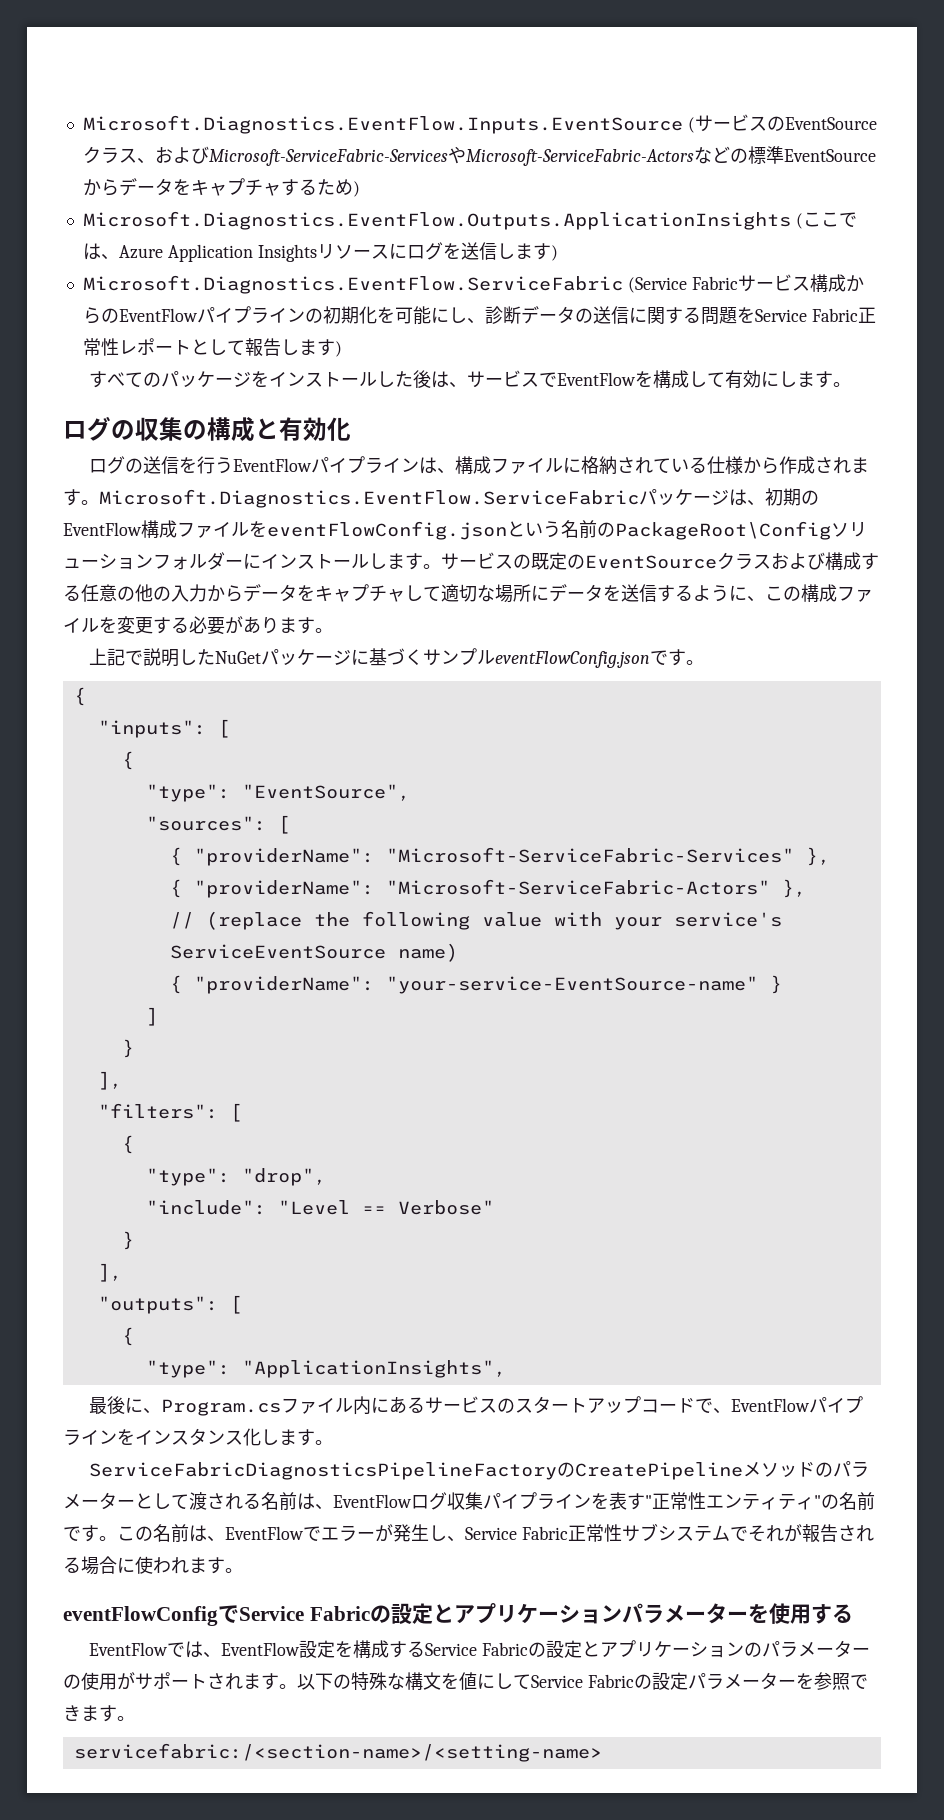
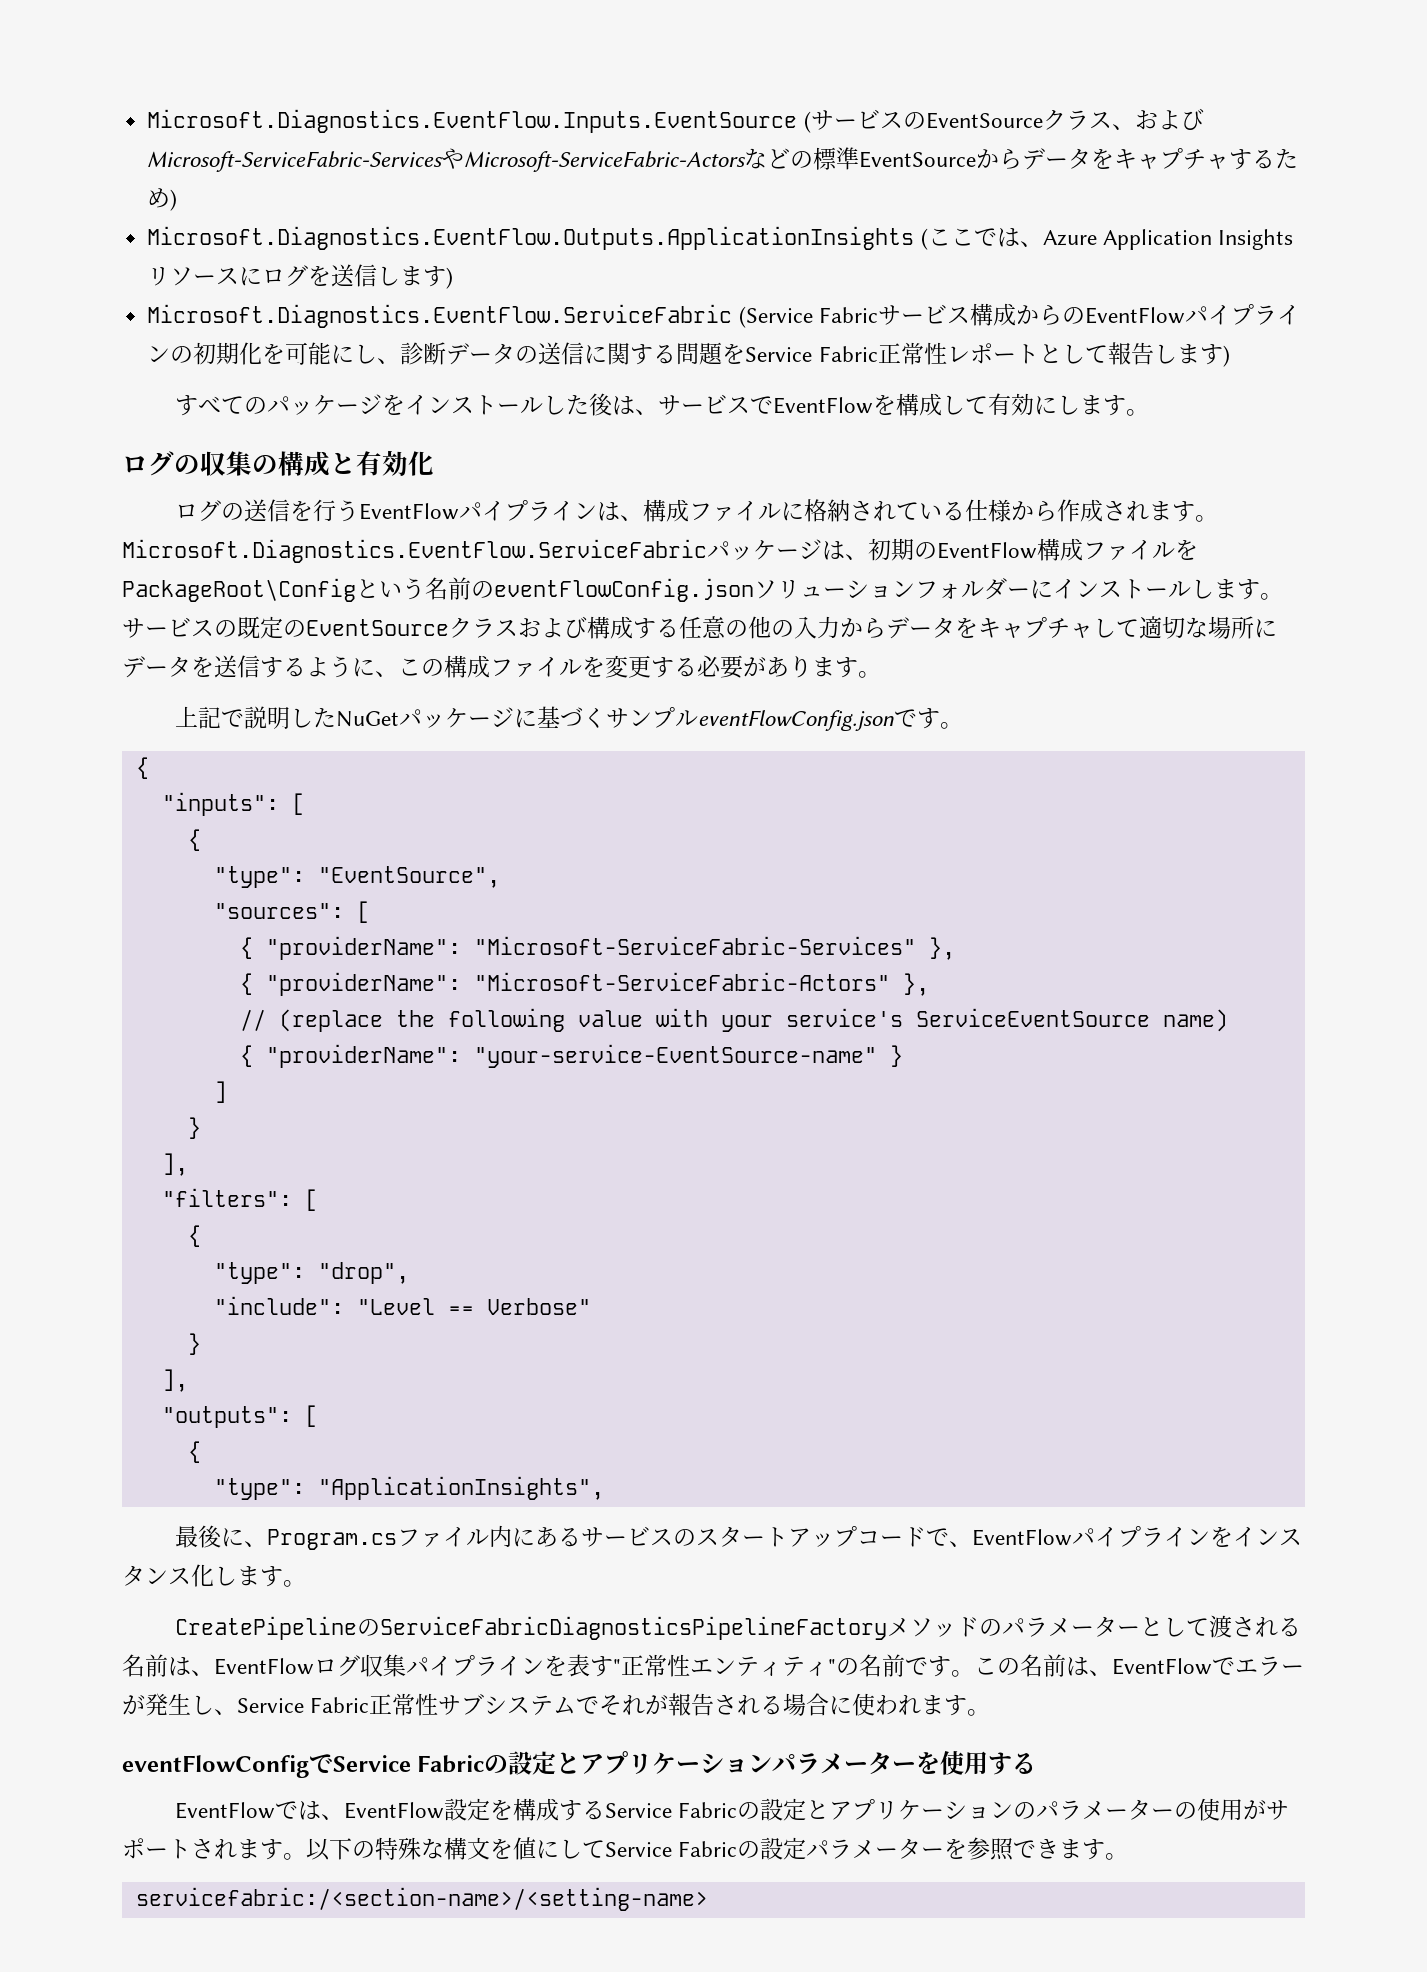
- Microsoft.Diagnostics.EventFlow.ServiceFabricパッケージは、初期のEventFlow構成ファイルをeventFlowConfig.jsonという名前のPackageRoot\Configソリューションフォルダーにインストールします。
+ Microsoft.Diagnostics.EventFlow.ServiceFabricパッケージは、初期のEventFlow構成ファイルをPackageRoot\Configという名前のeventFlowConfig.jsonソリューションフォルダーにインストールします。
- ServiceFabricDiagnosticsPipelineFactoryのCreatePipelineメソッドのパラメーターとして渡される名前は、EventFlowログ収集パイプラインを表す"正常性エンティティ"の名前です。
+ CreatePipelineのServiceFabricDiagnosticsPipelineFactoryメソッドのパラメーターとして渡される名前は、EventFlowログ収集パイプラインを表す"正常性エンティティ"の名前です。

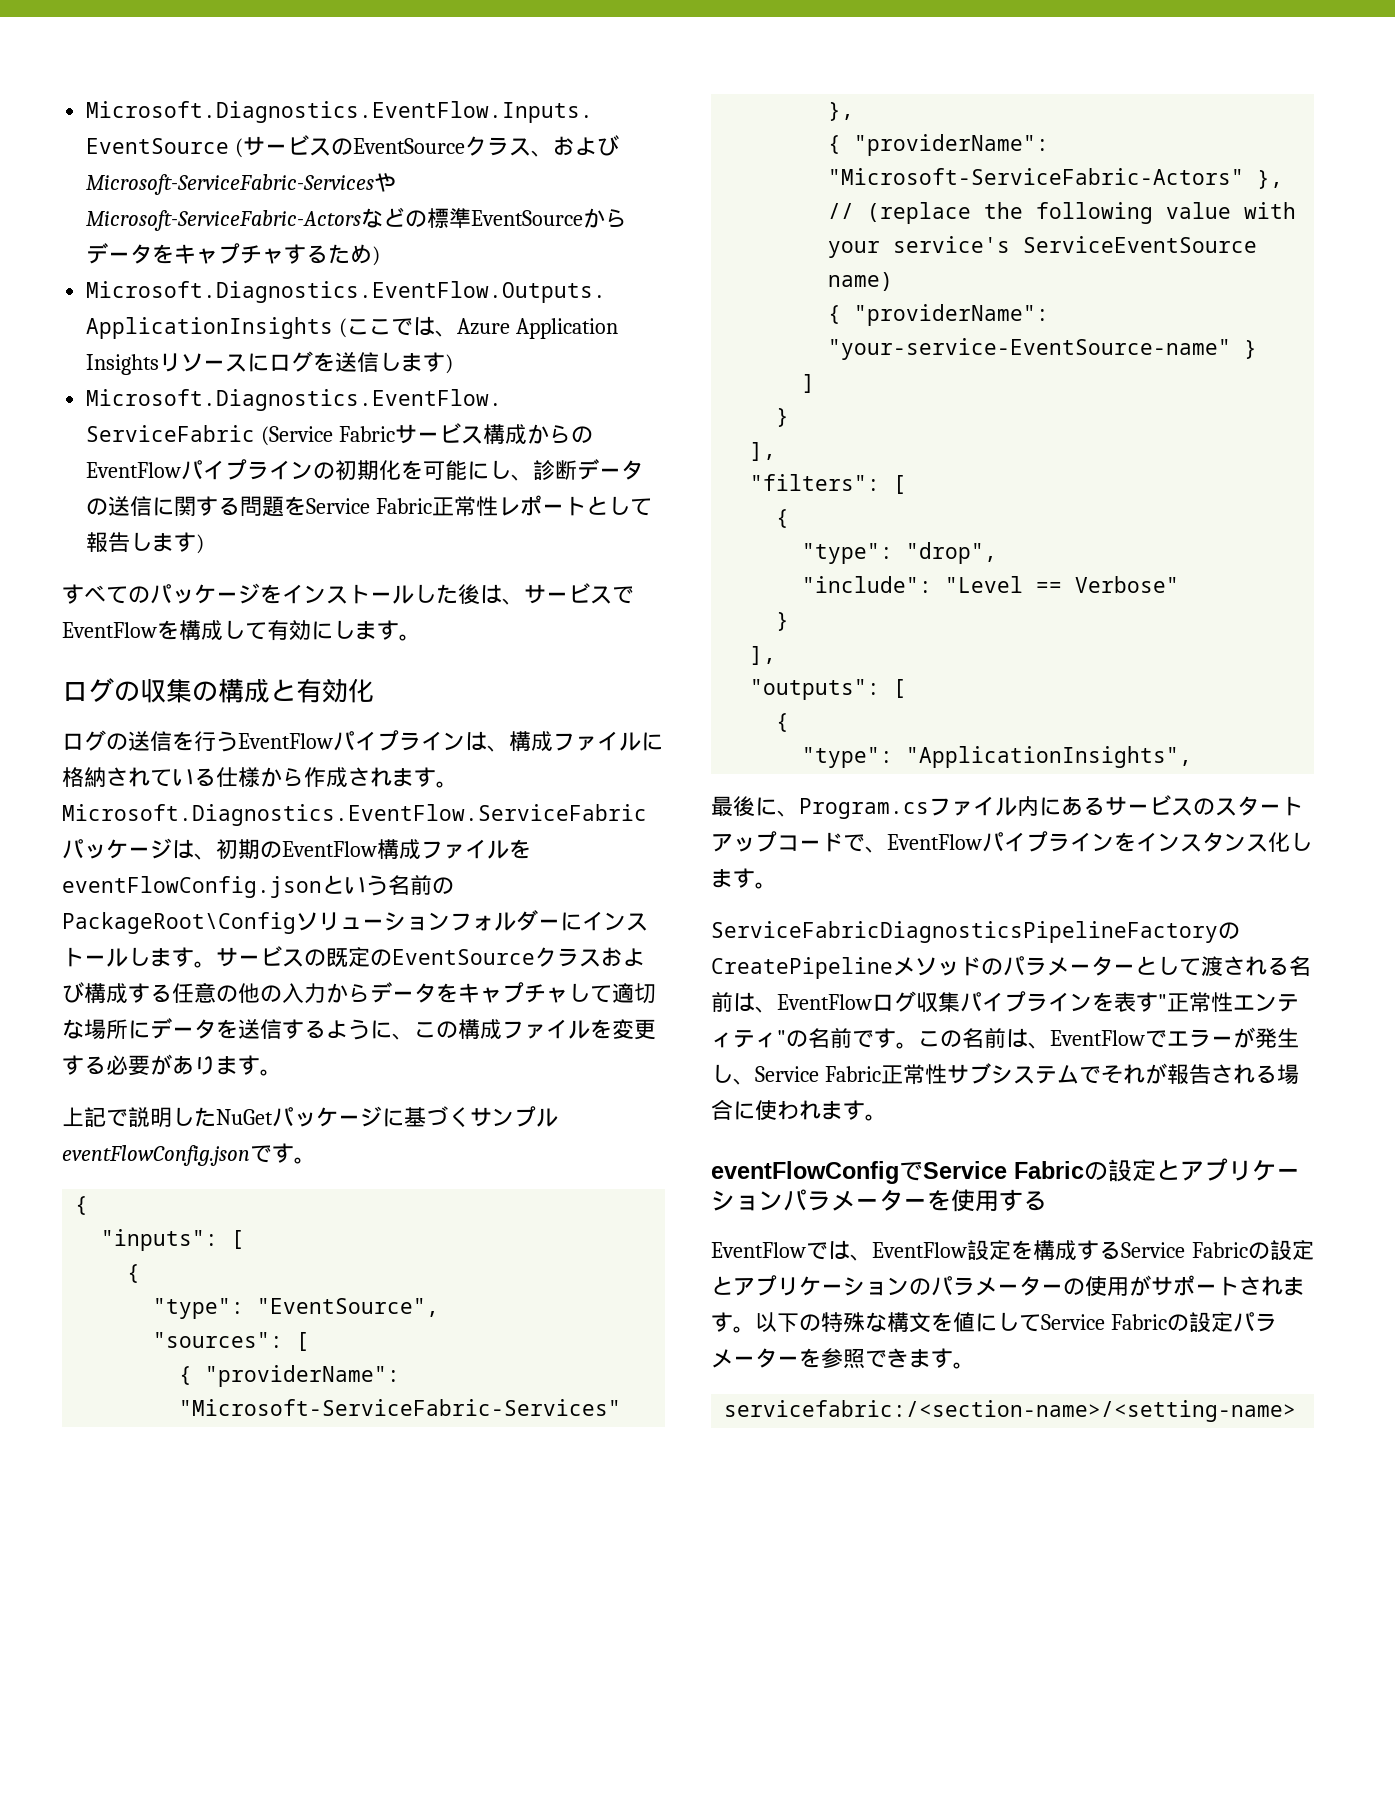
- Microsoft.Diagnostics.EventFlow.ServiceFabricパッケージは、初期のEventFlow構成ファイルをPackageRoot\Configという名前のeventFlowConfig.jsonソリューションフォルダーにインストールします。
+ Microsoft.Diagnostics.EventFlow.ServiceFabricパッケージは、初期のEventFlow構成ファイルをeventFlowConfig.jsonという名前のPackageRoot\Configソリューションフォルダーにインストールします。
- CreatePipelineのServiceFabricDiagnosticsPipelineFactoryメソッドのパラメーターとして渡される名前は、EventFlowログ収集パイプラインを表す"正常性エンティティ"の名前です。
+ ServiceFabricDiagnosticsPipelineFactoryのCreatePipelineメソッドのパラメーターとして渡される名前は、EventFlowログ収集パイプラインを表す"正常性エンティティ"の名前です。

